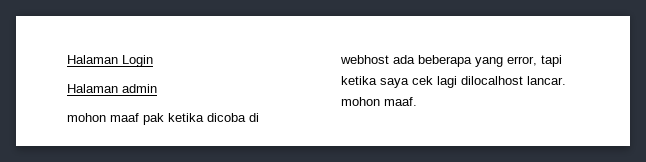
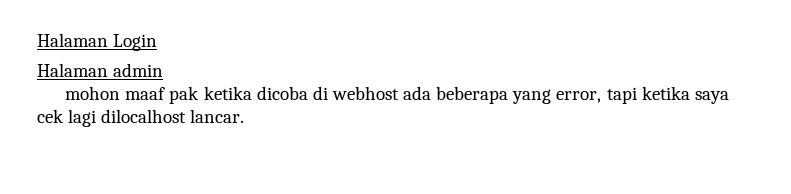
- mohon maaf pak ketika dicoba di webhost ada beberapa yang error, tapi ketika saya cek lagi dilocalhost lancar. mohon maaf.
+ mohon maaf pak ketika dicoba di webhost ada beberapa yang error, tapi ketika saya cek lagi dilocalhost lancar.

